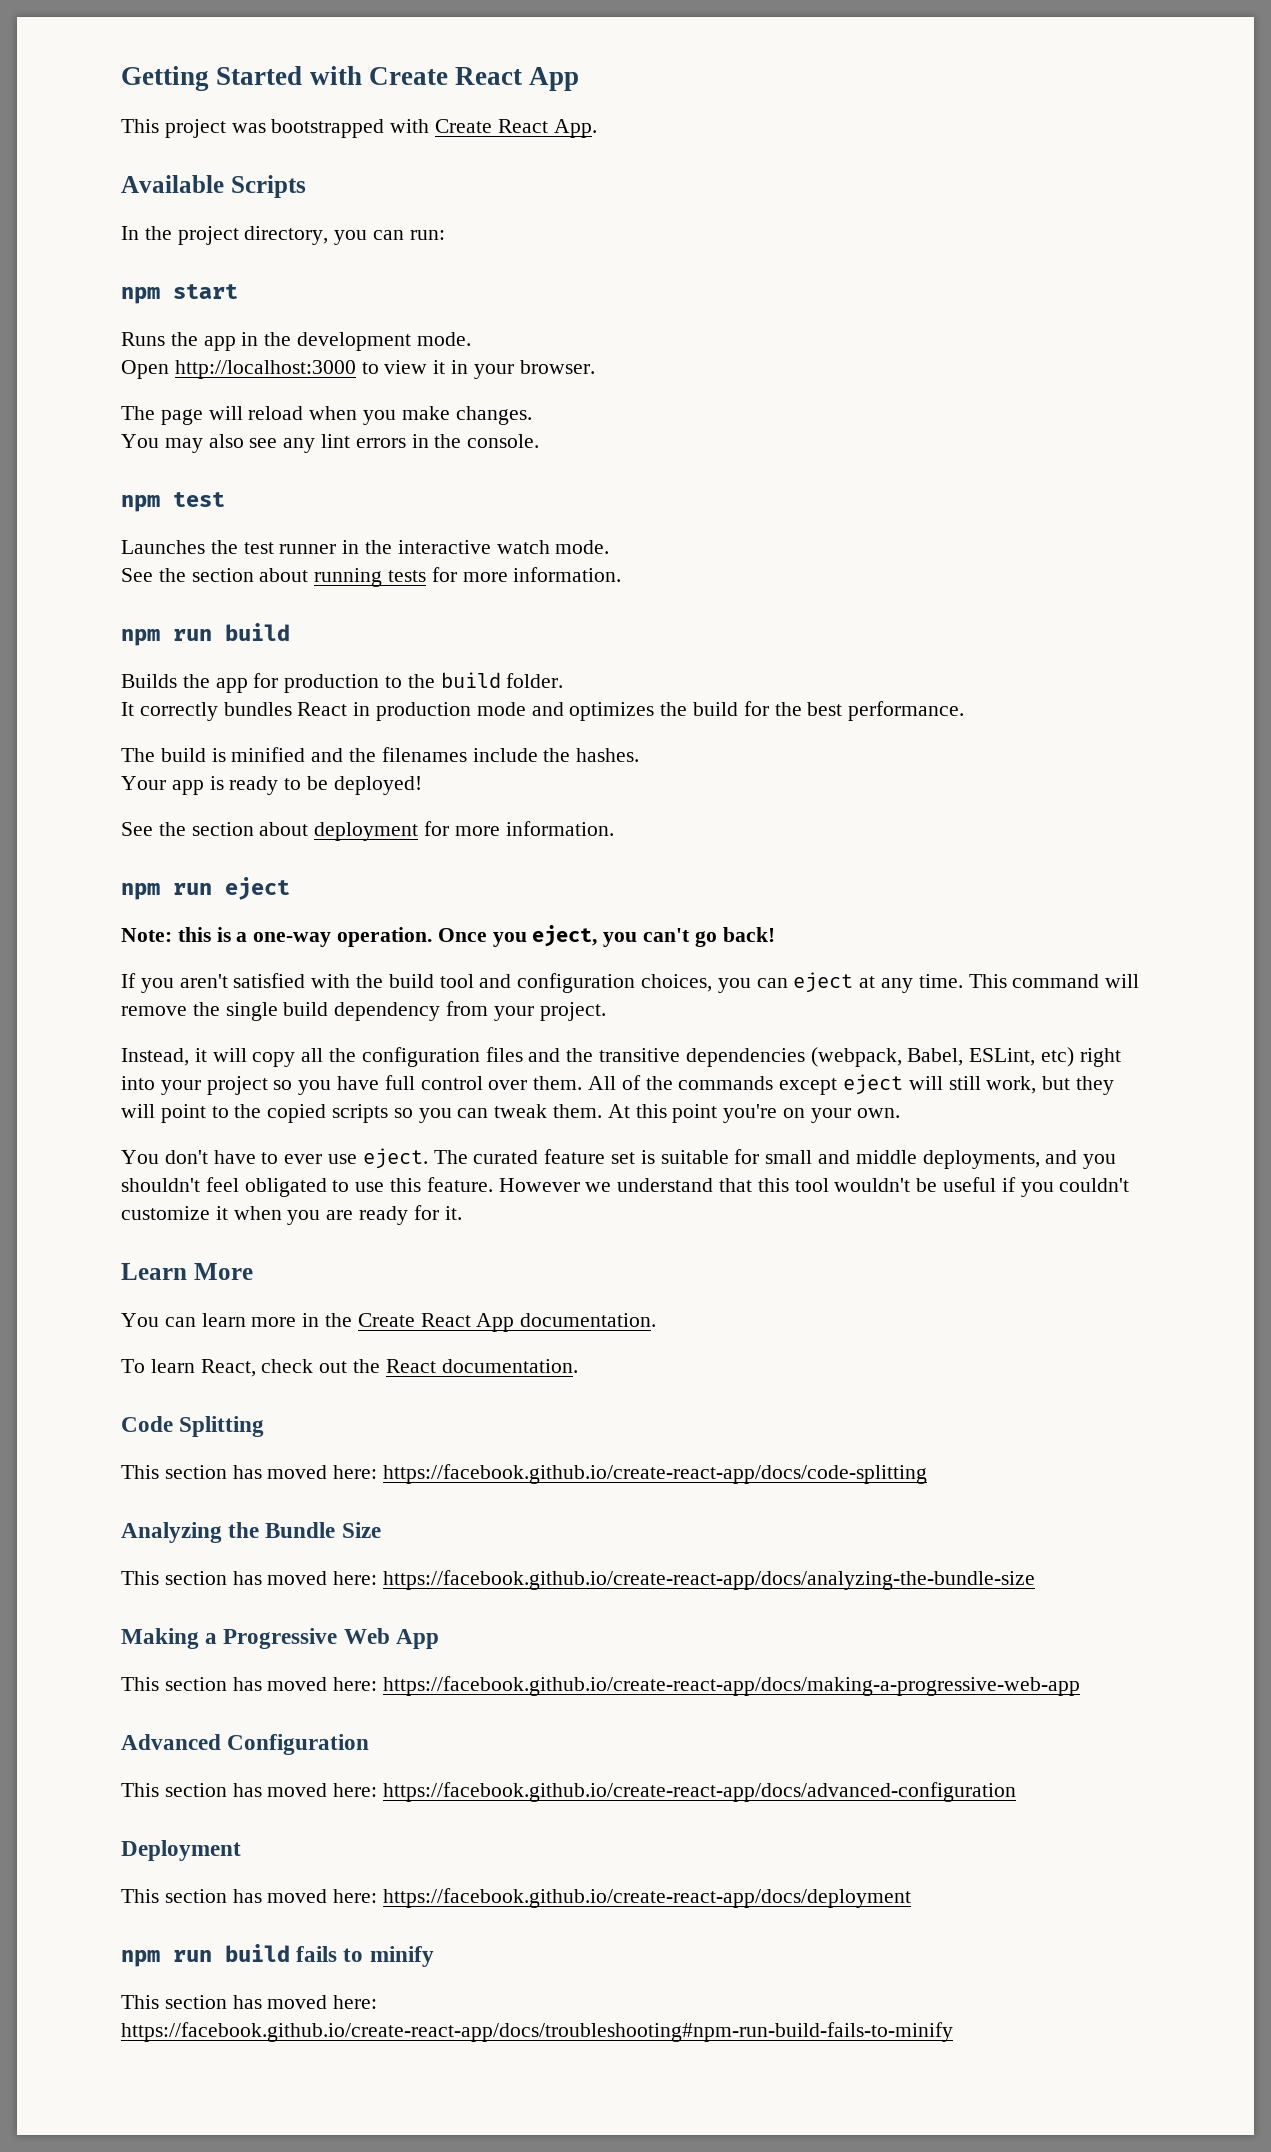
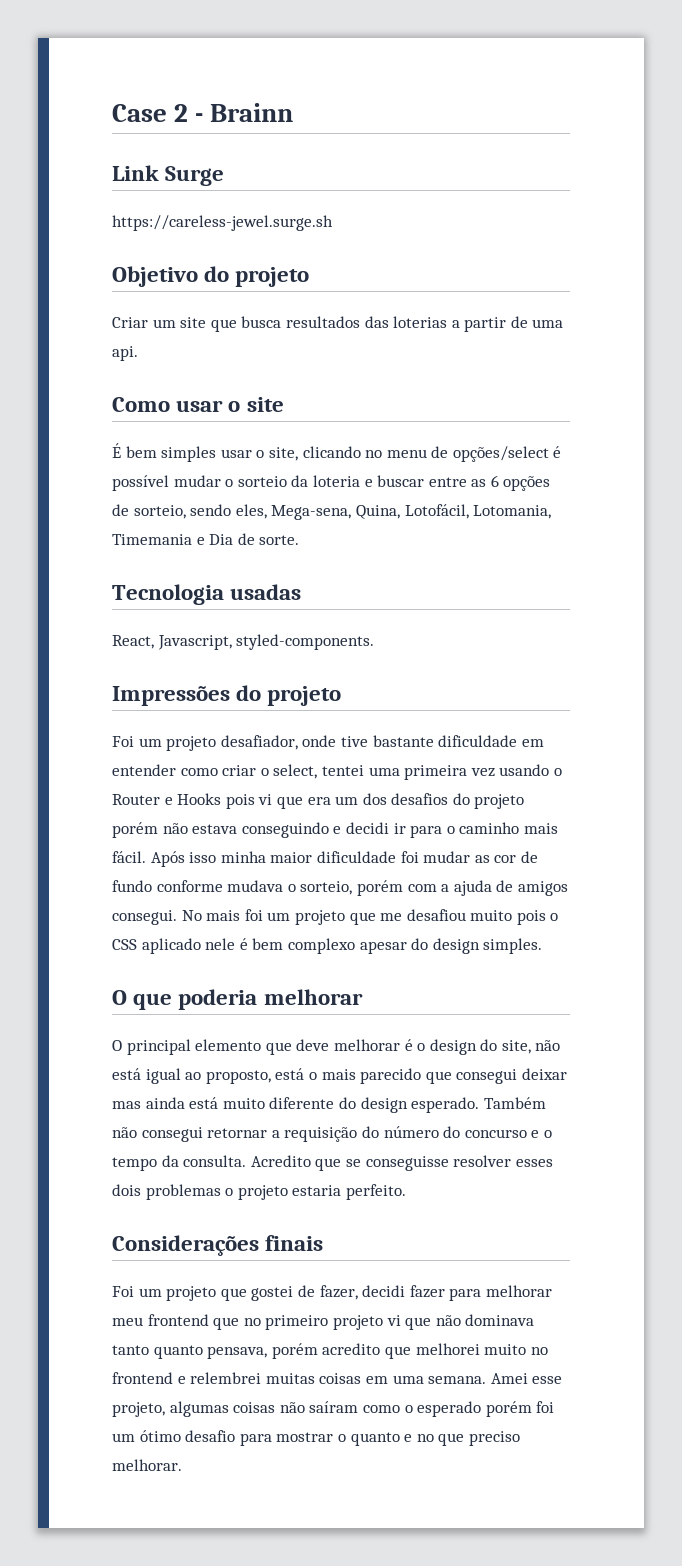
- Getting Started with Create React App
- This project was bootstrapped with Create React App.
- Available Scripts
- In the project directory, you can run:
- npm start
- Runs the app in the development mode.
- Open http://localhost:3000 to view it in your browser.
- The page will reload when you make changes.
- You may also see any lint errors in the console.
- npm test
- Launches the test runner in the interactive watch mode.
- See the section about running tests for more information.
- npm run build
- Builds the app for production to the build folder.
- It correctly bundles React in production mode and optimizes the build for the best performance.
- The build is minified and the filenames include the hashes.
- Your app is ready to be deployed!
- See the section about deployment for more information.
- npm run eject
- Note: this is a one-way operation. Once you eject, you can't go back!
- If you aren't satisfied with the build tool and configuration choices, you can eject at any time. This command will remove the single build dependency from your project.
- Instead, it will copy all the configuration files and the transitive dependencies (webpack, Babel, ESLint, etc) right into your project so you have full control over them. All of the commands except eject will still work, but they will point to the copied scripts so you can tweak them. At this point you're on your own.
- You don't have to ever use eject. The curated feature set is suitable for small and middle deployments, and you shouldn't feel obligated to use this feature. However we understand that this tool wouldn't be useful if you couldn't customize it when you are ready for it.
- Learn More
- You can learn more in the Create React App documentation.
- To learn React, check out the React documentation.
- Code Splitting
- This section has moved here: https://facebook.github.io/create-react-app/docs/code-splitting
- Analyzing the Bundle Size
- This section has moved here: https://facebook.github.io/create-react-app/docs/analyzing-the-bundle-size
- Making a Progressive Web App
- This section has moved here: https://facebook.github.io/create-react-app/docs/making-a-progressive-web-app
- Advanced Configuration
- This section has moved here: https://facebook.github.io/create-react-app/docs/advanced-configuration
- Deployment
- This section has moved here: https://facebook.github.io/create-react-app/docs/deployment
- npm run build fails to minify
- This section has moved here: https://facebook.github.io/create-react-app/docs/troubleshooting#npm-run-build-fails-to-minify
+ Case 2 - Brainn
+ Link Surge
+ https://careless-jewel.surge.sh
+ Objetivo do projeto
+ Criar um site que busca resultados das loterias a partir de uma api.
+ Como usar o site
+ É bem simples usar o site, clicando no menu de opções/select é possível mudar o sorteio da loteria e buscar entre as 6 opções de sorteio, sendo eles, Mega-sena, Quina, Lotofácil, Lotomania, Timemania e Dia de sorte.
+ Tecnologia usadas
+ React, Javascript, styled-components.
+ Impressões do projeto
+ Foi um projeto desafiador, onde tive bastante dificuldade em entender como criar o select, tentei uma primeira vez usando o Router e Hooks pois vi que era um dos desafios do projeto porém não estava conseguindo e decidi ir para o caminho mais fácil. Após isso minha maior dificuldade foi mudar as cor de fundo conforme mudava o sorteio, porém com a ajuda de amigos consegui. No mais foi um projeto que me desafiou muito pois o CSS aplicado nele é bem complexo apesar do design simples.
+ O que poderia melhorar
+ O principal elemento que deve melhorar é o design do site, não está igual ao proposto, está o mais parecido que consegui deixar mas ainda está muito diferente do design esperado. Também não consegui retornar a requisição do número do concurso e o tempo da consulta. Acredito que se conseguisse resolver esses dois problemas o projeto estaria perfeito.
+ Considerações finais
+ Foi um projeto que gostei de fazer, decidi fazer para melhorar meu frontend que no primeiro projeto vi que não dominava tanto quanto pensava, porém acredito que melhorei muito no frontend e relembrei muitas coisas em uma semana. Amei esse projeto, algumas coisas não saíram como o esperado porém foi um ótimo desafio para mostrar o quanto e no que preciso melhorar.

